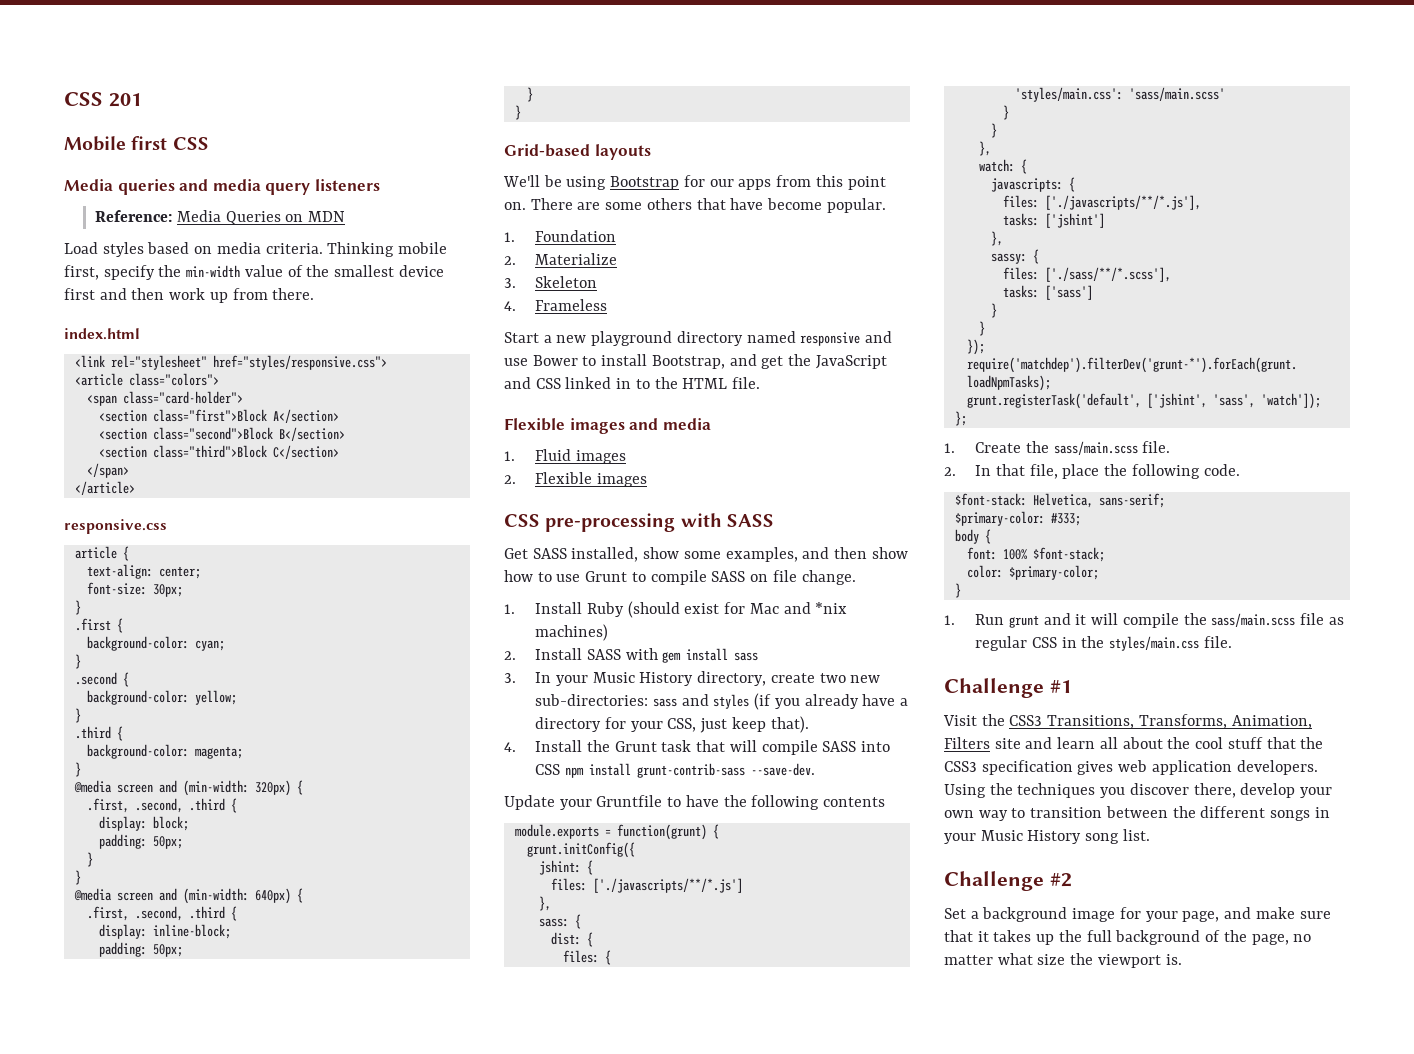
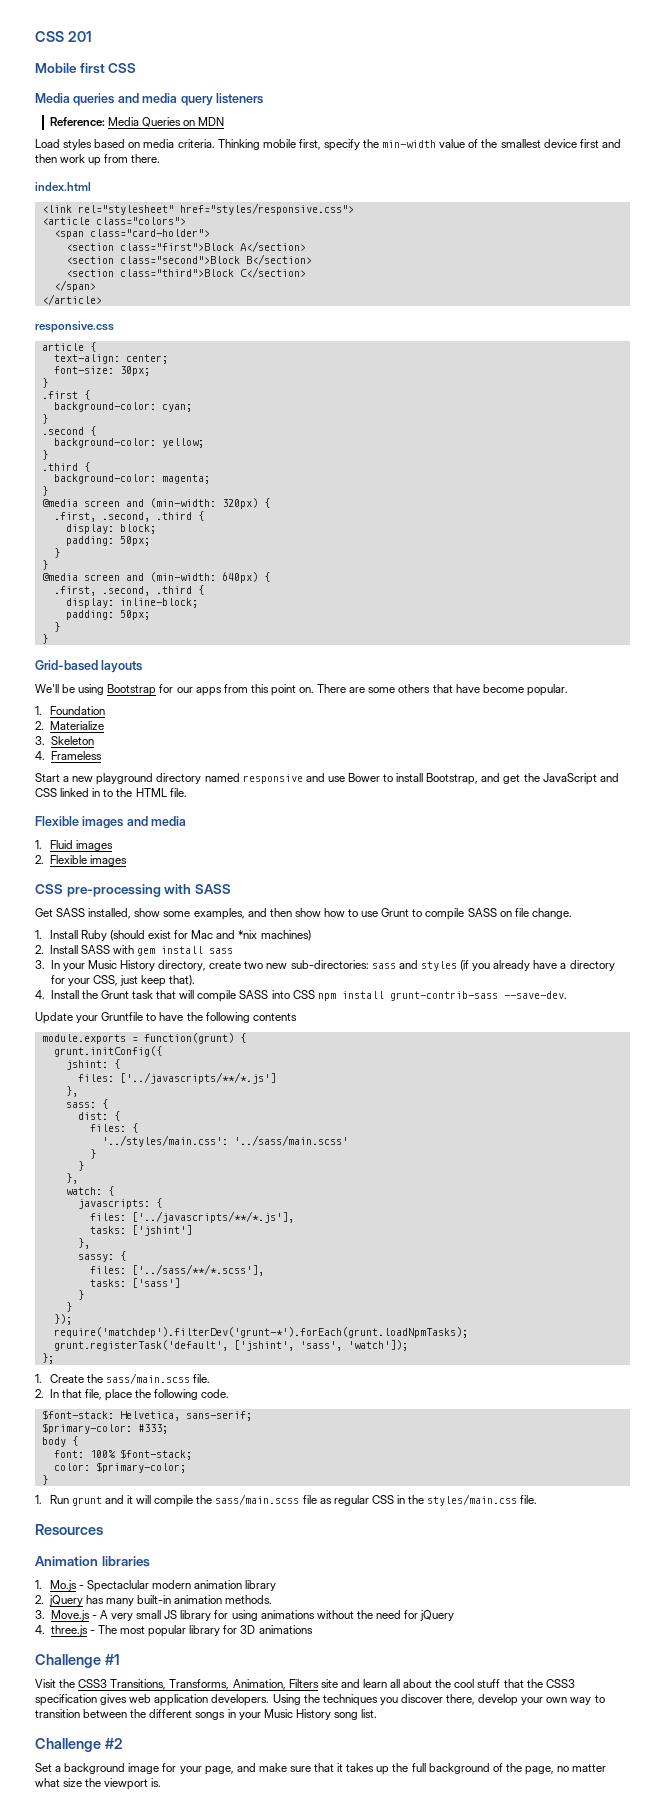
- files: ['./javascripts/**/*.js']
+ files: ['../javascripts/**/*.js']
- 'styles/main.css': 'sass/main.scss'
+ '../styles/main.css': '../sass/main.scss'
- files: ['./javascripts/**/*.js'],
+ files: ['../javascripts/**/*.js'],
- files: ['./sass/**/*.scss'],
+ files: ['../sass/**/*.scss'],
+ Resources
+ Animation libraries
+ 1. Mo.js - Spectaclular modern animation library
+ 2. jQuery has many built-in animation methods.
+ 3. Move.js - A very small JS library for using animations without the need for jQuery
+ 4. three.js - The most popular library for 3D animations

